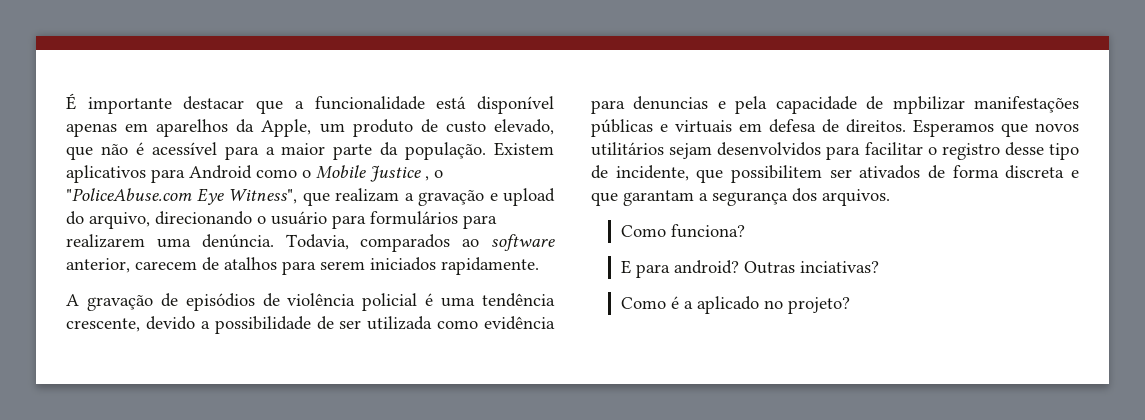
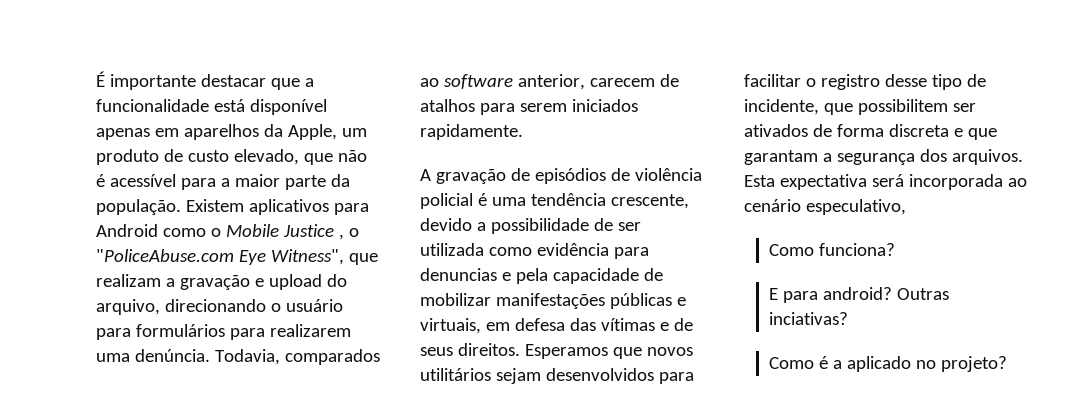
- A gravação de episódios de violência policial é uma tendência crescente, devido a possibilidade de ser utilizada como evidência para denuncias e pela capacidade de mpbilizar manifestações públicas e virtuais em defesa de direitos.
+ A gravação de episódios de violência policial é uma tendência crescente, devido a possibilidade de ser utilizada como evidência para denuncias e pela capacidade de mobilizar manifestações públicas e virtuais, em defesa das vítimas e de seus direitos.
+ Esta expectativa será incorporada ao cenário especulativo,

